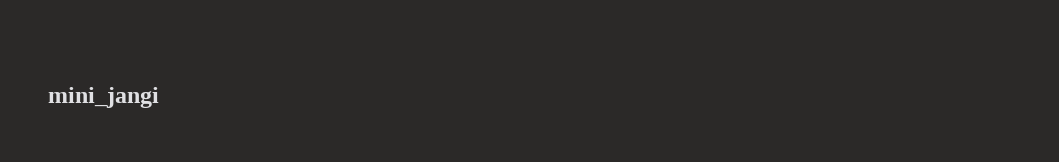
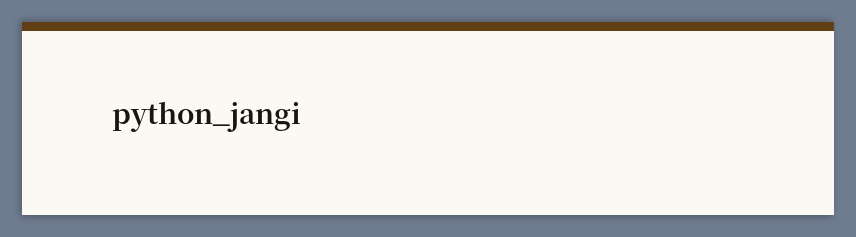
- mini_jangi
+ python_jangi

